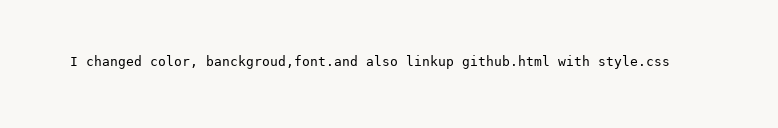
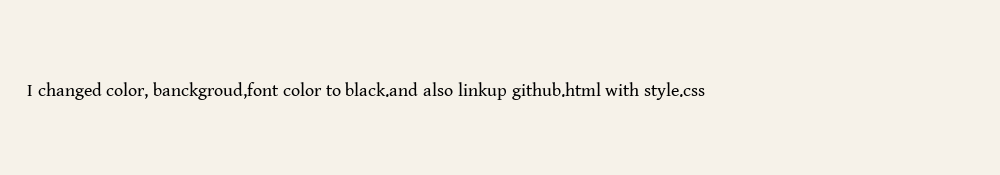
- I changed color, banckgroud,font.and also linkup github.html with style.css
+ I changed color, banckgroud,font color to black.and also linkup github.html with style.css

